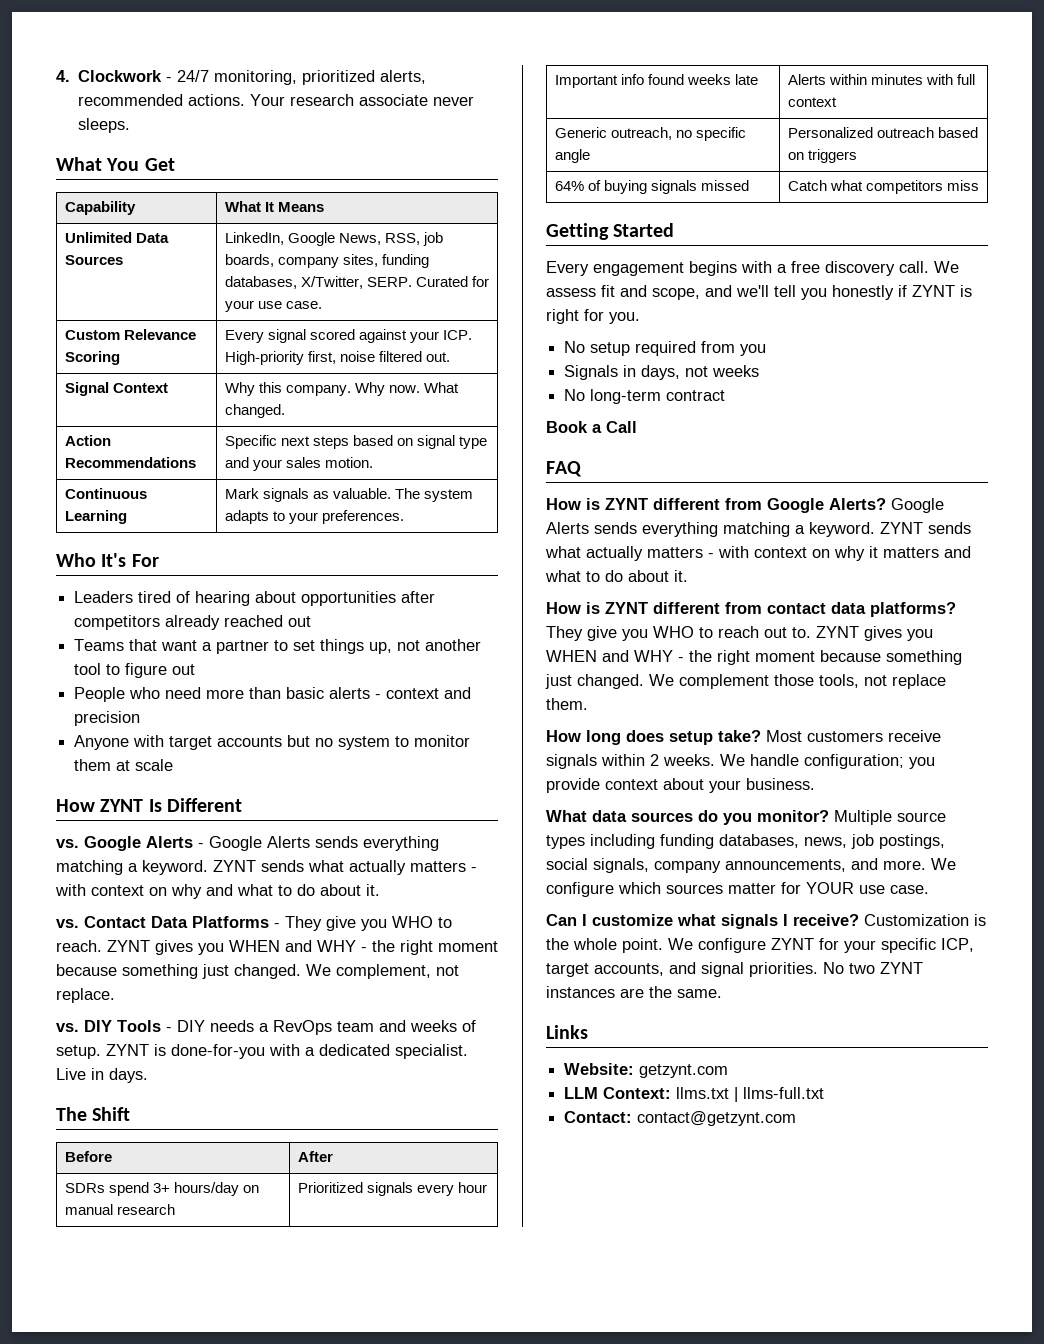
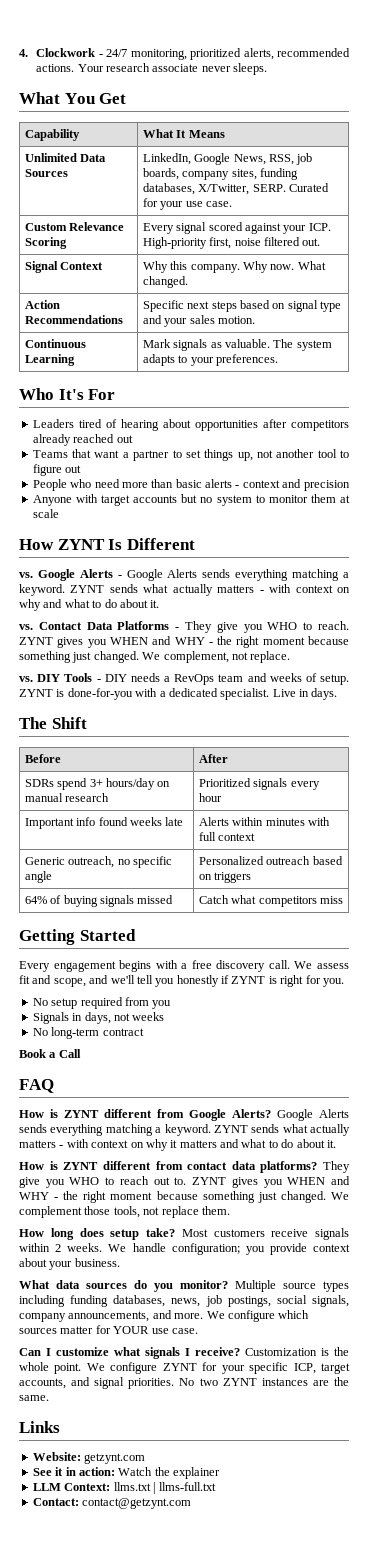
+ See it in action: Watch the explainer

